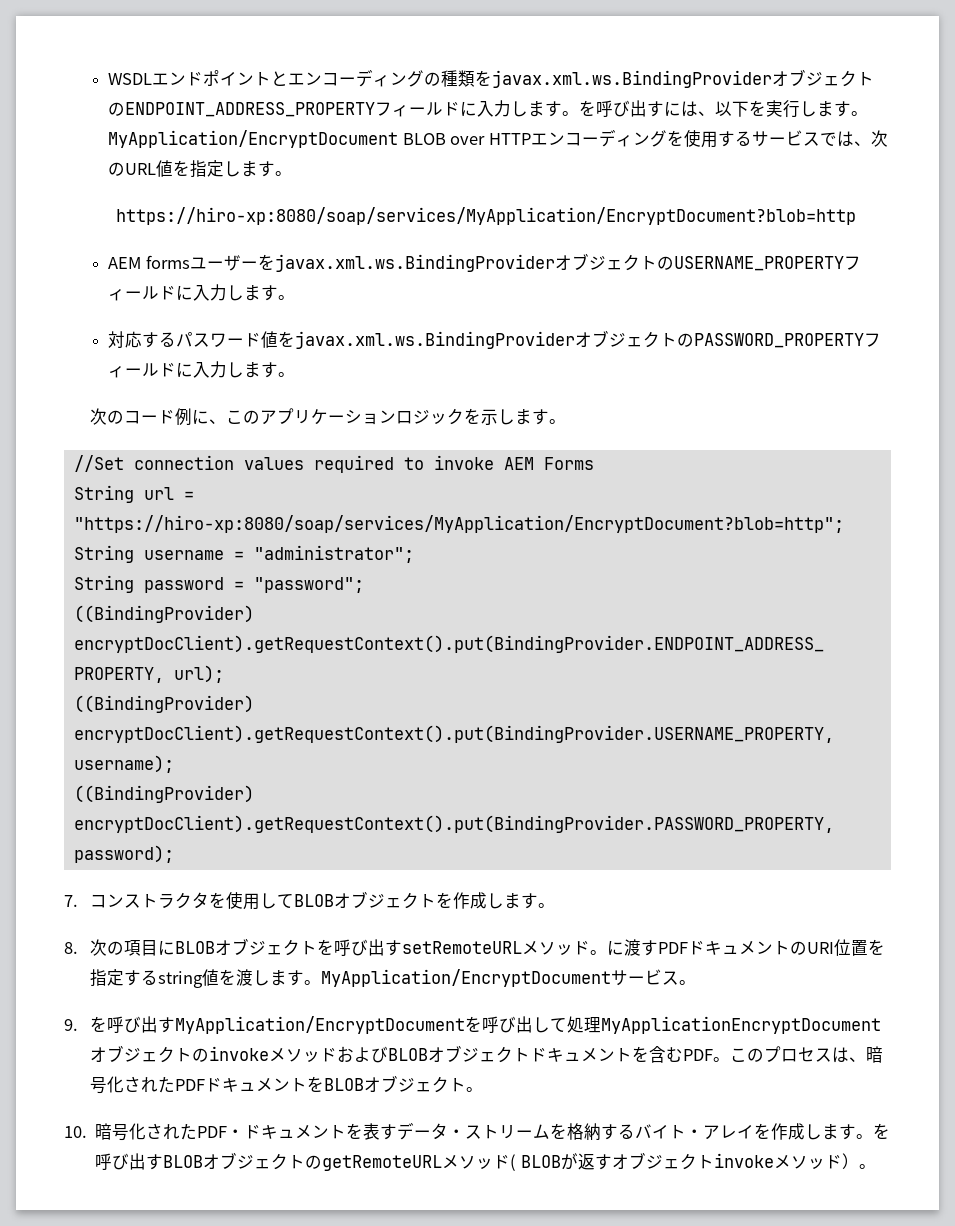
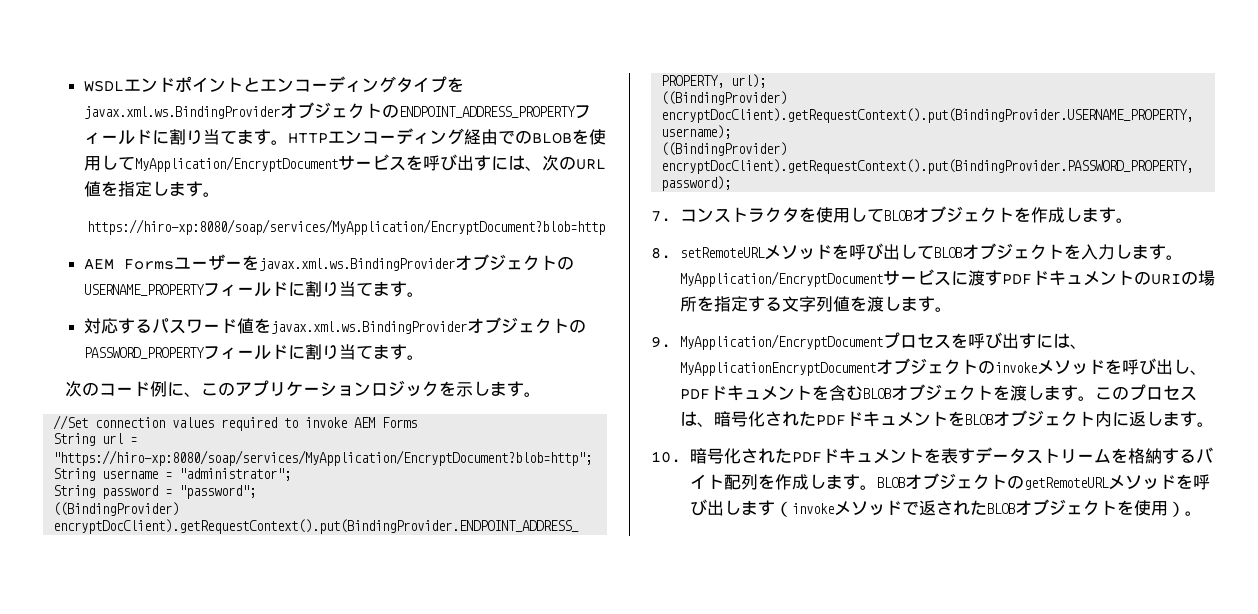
- WSDLエンドポイントとエンコーディングの種類をjavax.xml.ws.BindingProviderオブジェクトのENDPOINT_ADDRESS_PROPERTYフィールドに入力します。を呼び出すには、以下を実行します。MyApplication/EncryptDocument BLOB over HTTPエンコーディングを使用するサービスでは、次のURL値を指定します。
+ WSDLエンドポイントとエンコーディングタイプをjavax.xml.ws.BindingProviderオブジェクトのENDPOINT_ADDRESS_PROPERTYフィールドに割り当てます。HTTPエンコーディング経由でのBLOBを使用してMyApplication/EncryptDocumentサービスを呼び出すには、次のURL値を指定します。
- AEM formsユーザーをjavax.xml.ws.BindingProviderオブジェクトのUSERNAME_PROPERTYフィールドに入力します。
+ AEM Formsユーザーをjavax.xml.ws.BindingProviderオブジェクトのUSERNAME_PROPERTYフィールドに割り当てます。
- 対応するパスワード値をjavax.xml.ws.BindingProviderオブジェクトのPASSWORD_PROPERTYフィールドに入力します。
+ 対応するパスワード値をjavax.xml.ws.BindingProviderオブジェクトのPASSWORD_PROPERTYフィールドに割り当てます。
- 8.次の項目にBLOBオブジェクトを呼び出すsetRemoteURLメソッド。に渡すPDFドキュメントのURI位置を指定するstring値を渡します。MyApplication/EncryptDocumentサービス。
- 9.を呼び出すMyApplication/EncryptDocumentを呼び出して処理MyApplicationEncryptDocumentオブジェクトのinvokeメソッドおよびBLOBオブジェクトドキュメントを含むPDF。
+ 8. setRemoteURLメソッドを呼び出してBLOBオブジェクトを入力します。MyApplication/EncryptDocumentサービスに渡すPDFドキュメントのURIの場所を指定する文字列値を渡します。
+ 9. MyApplication/EncryptDocumentプロセスを呼び出すには、MyApplicationEncryptDocumentオブジェクトのinvokeメソッドを呼び出し、PDFドキュメントを含むBLOBオブジェクトを渡します。
- このプロセスは、暗号化されたPDFドキュメントをBLOBオブジェクト。
+ このプロセスは、暗号化されたPDFドキュメントをBLOBオブジェクト内に返します。
- 10.暗号化されたPDF・ドキュメントを表すデータ・ストリームを格納するバイト・アレイを作成します。を呼び出すBLOBオブジェクトのgetRemoteURLメソッド( BLOBが返すオブジェクトinvokeメソッド）。
+ 10.暗号化されたPDFドキュメントを表すデータストリームを格納するバイト配列を作成します。BLOBオブジェクトのgetRemoteURLメソッドを呼び出します（invokeメソッドで返されたBLOBオブジェクトを使用）。

